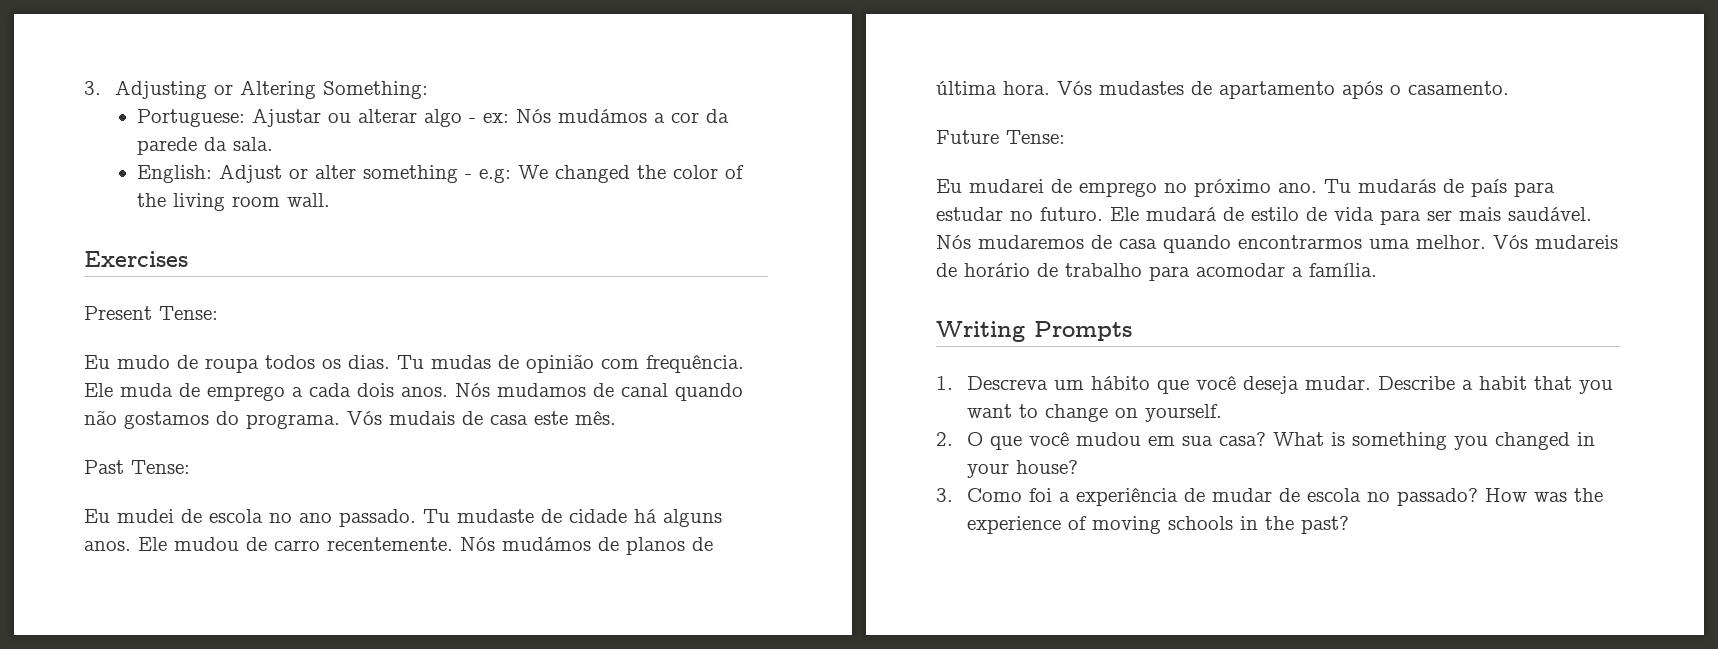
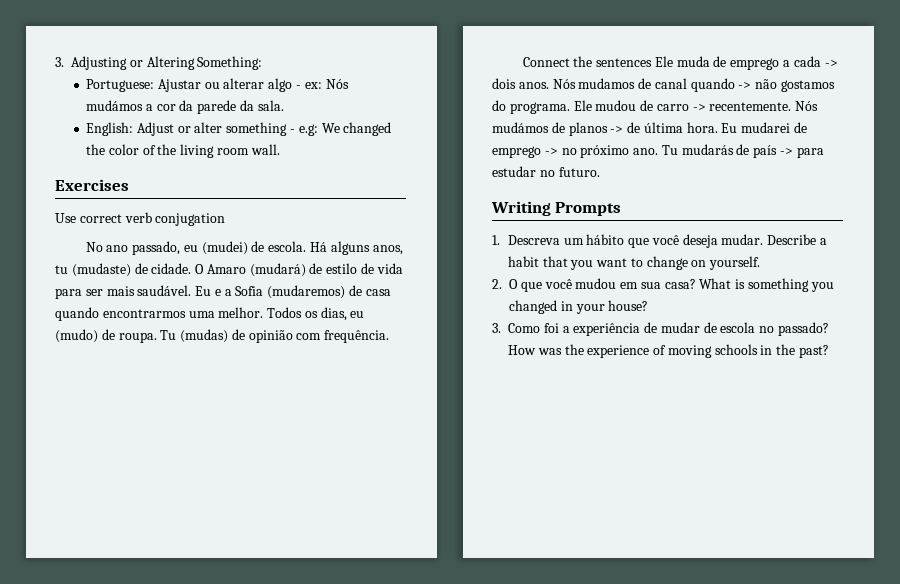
- Present Tense:
- Eu mudo de roupa todos os dias. Tu mudas de opinião com frequência. Ele muda de emprego a cada dois anos. Nós mudamos de canal quando não gostamos do programa. Vós mudais de casa este mês.
- Past Tense:
- Eu mudei de escola no ano passado. Tu mudaste de cidade há alguns anos. Ele mudou de carro recentemente. Nós mudámos de planos de última hora. Vós mudastes de apartamento após o casamento.
- Future Tense:
- Eu mudarei de emprego no próximo ano. Tu mudarás de país para estudar no futuro. Ele mudará de estilo de vida para ser mais saudável.
+ Use correct verb conjugation
+ No ano passado, eu (mudei) de escola. Há alguns anos, tu (mudaste) de cidade. O Amaro (mudará) de estilo de vida para ser mais saudável.
- Nós mudaremos de casa quando encontrarmos uma melhor.
+ Eu e a Sofia (mudaremos) de casa quando encontrarmos uma melhor.
- Vós mudareis de horário de trabalho para acomodar a família.
+ Todos os dias, eu (mudo) de roupa. Tu (mudas) de opinião com frequência.
+ Connect the sentences Ele muda de emprego a cada -> dois anos. Nós mudamos de canal quando -> não gostamos do programa. Ele mudou de carro -> recentemente. Nós mudámos de planos -> de última hora. Eu mudarei de emprego -> no próximo ano. Tu mudarás de país -> para estudar no futuro.

